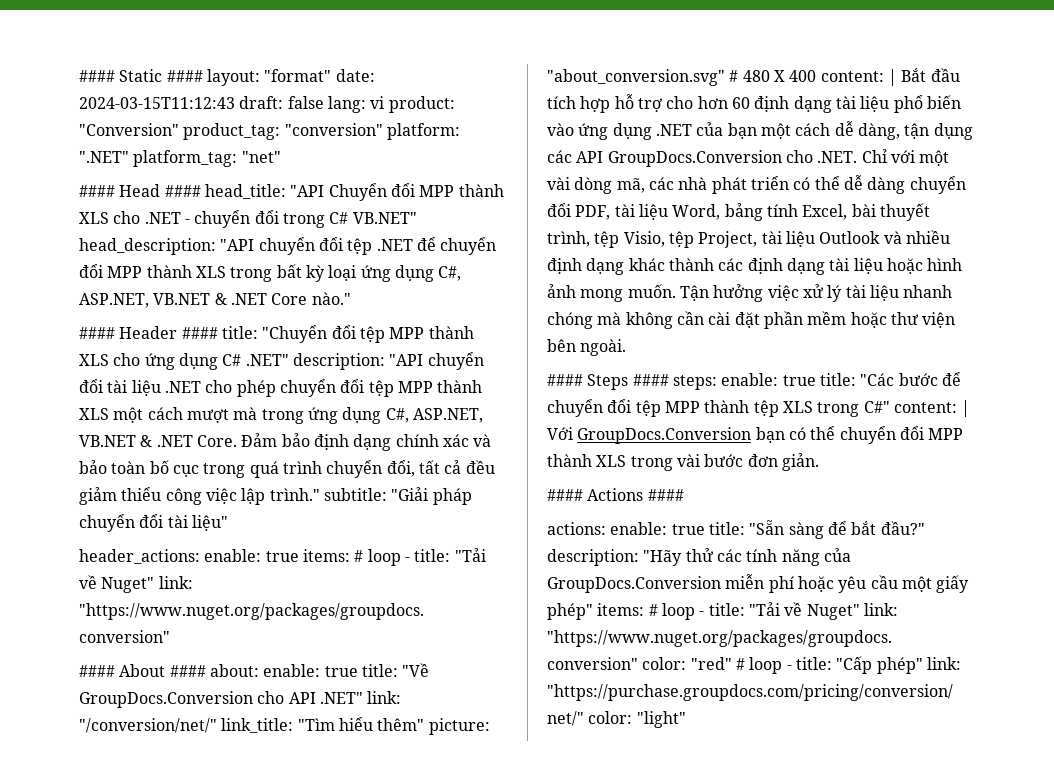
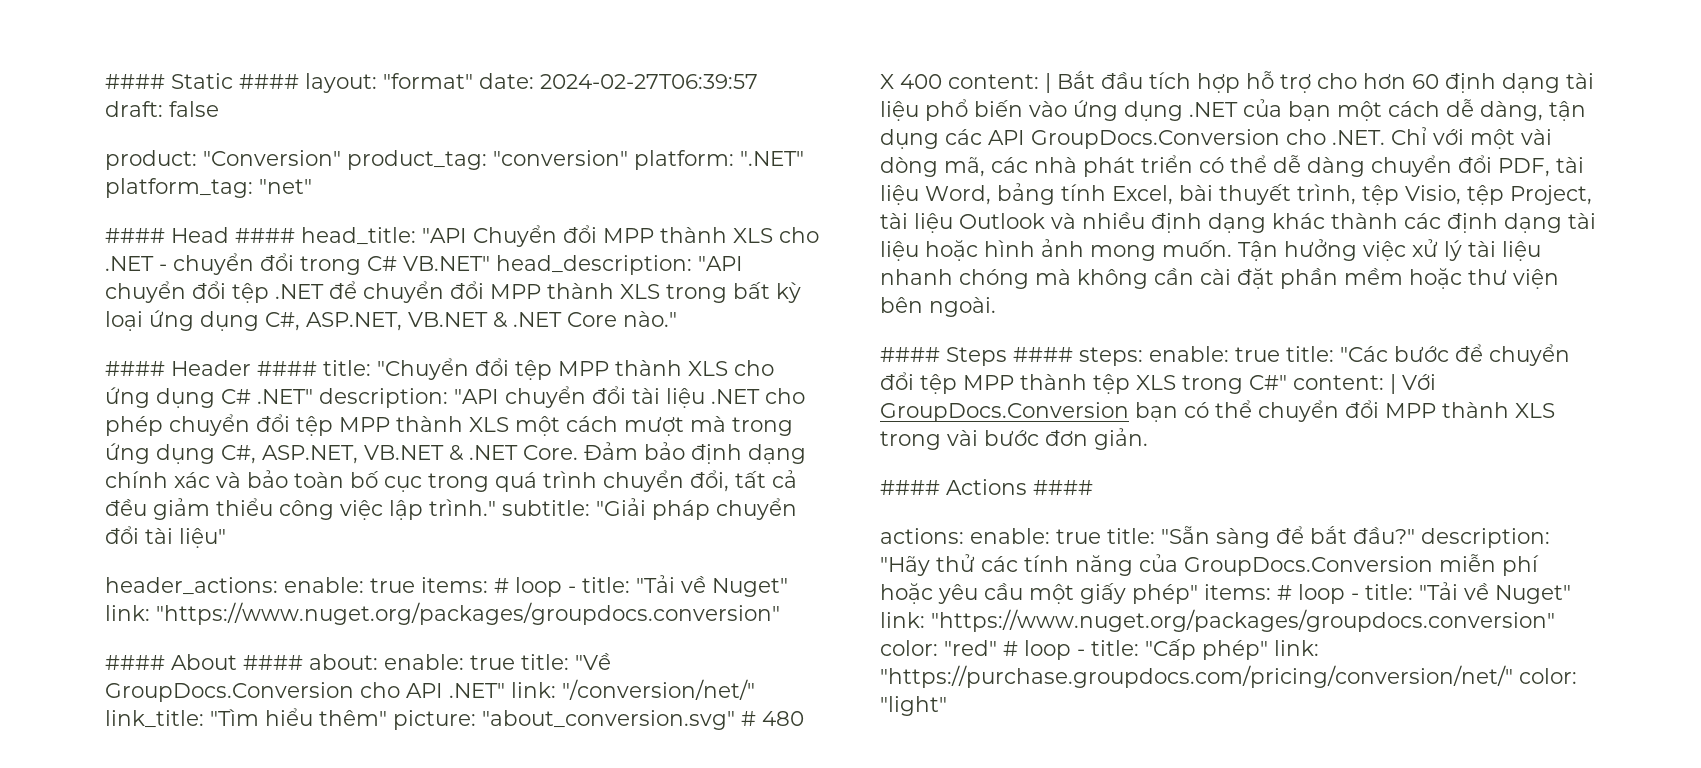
- #### Static #### layout: "format" date: 2024-03-15T11:12:43 draft: false lang: vi product: "Conversion" product_tag: "conversion" platform: ".NET" platform_tag: "net"
+ #### Static #### layout: "format" date: 2024-02-27T06:39:57 draft: false
+ product: "Conversion" product_tag: "conversion" platform: ".NET" platform_tag: "net"

